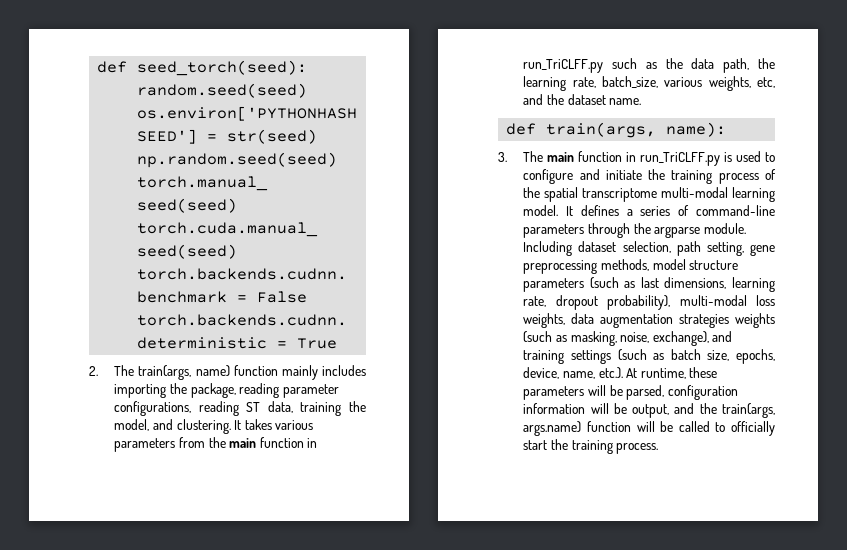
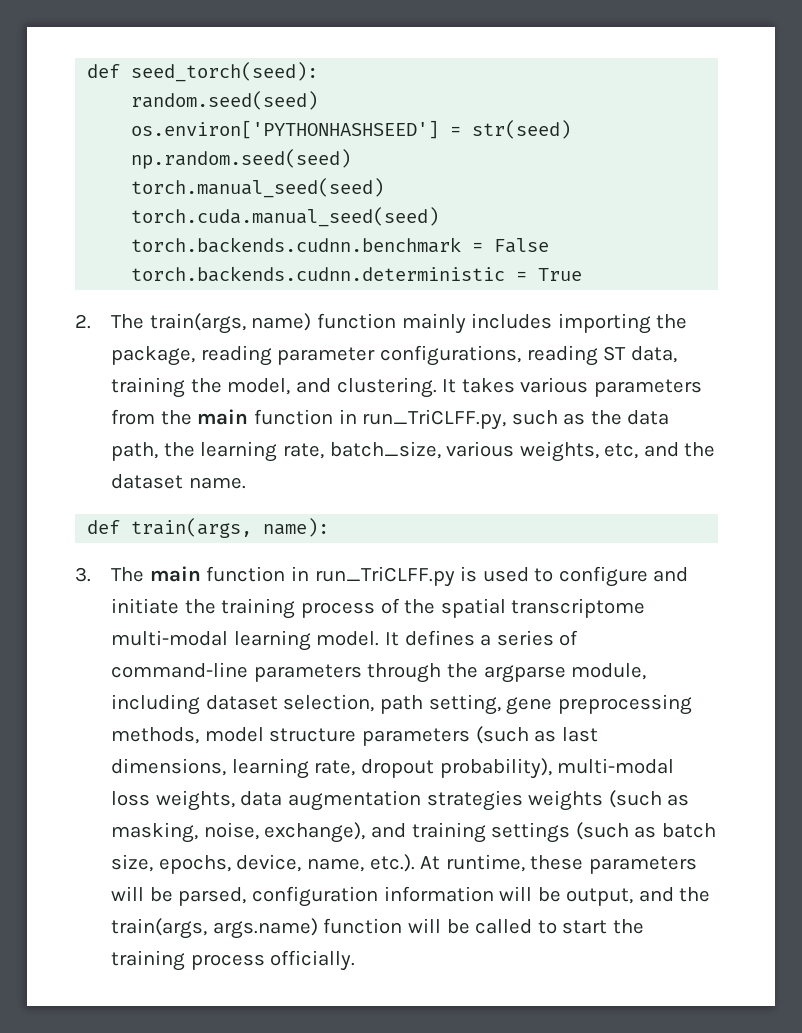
- It takes various parameters from the main function in run_TriCLFF.py such as the data path, the learning rate, batch_size, various weights, etc, and the dataset name.
+ It takes various parameters from the main function in run_TriCLFF.py, such as the data path, the learning rate, batch_size, various weights, etc, and the dataset name.
- It defines a series of command-line parameters through the argparse module. Including dataset selection, path setting, gene preprocessing methods, model structure parameters (such as last dimensions, learning rate, dropout probability), multi-modal loss weights, data augmentation strategies weights (such as masking, noise, exchange), and training settings (such as batch size, epochs, device, name, etc.). At runtime, these parameters will be parsed, configuration information will be output, and the train(args, args.name) function will be called to officially start the training process.
+ It defines a series of command-line parameters through the argparse module, including dataset selection, path setting, gene preprocessing methods, model structure parameters (such as last dimensions, learning rate, dropout probability), multi-modal loss weights, data augmentation strategies weights (such as masking, noise, exchange), and training settings (such as batch size, epochs, device, name, etc.). At runtime, these parameters will be parsed, configuration information will be output, and the train(args, args.name) function will be called to start the training process officially.

